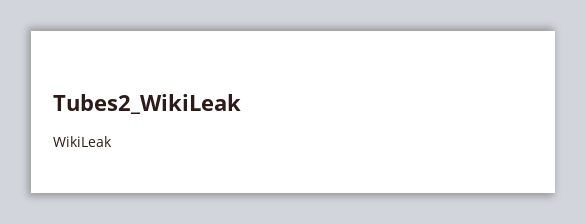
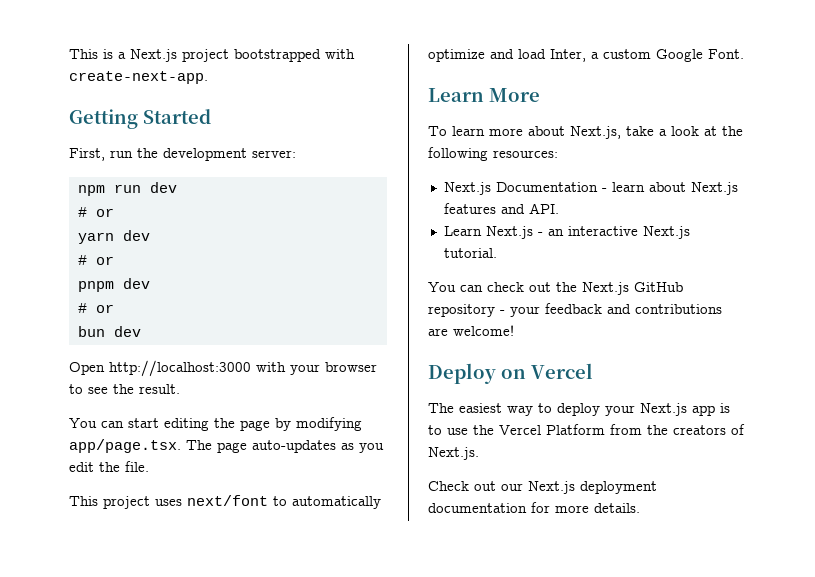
- Tubes2_WikiLeak
- WikiLeak
+ This is a Next.js project bootstrapped with create-next-app.
+ Getting Started
+ First, run the development server:
+ npm run dev
+ # or
+ yarn dev
+ # or
+ pnpm dev
+ # or
+ bun dev
+ Open http://localhost:3000 with your browser to see the result.
+ You can start editing the page by modifying app/page.tsx. The page auto-updates as you edit the file.
+ This project uses next/font to automatically optimize and load Inter, a custom Google Font.
+ Learn More
+ To learn more about Next.js, take a look at the following resources:
+ Next.js Documentation - learn about Next.js features and API.
+ Learn Next.js - an interactive Next.js tutorial.
+ You can check out the Next.js GitHub repository - your feedback and contributions are welcome!
+ Deploy on Vercel
+ The easiest way to deploy your Next.js app is to use the Vercel Platform from the creators of Next.js.
+ Check out our Next.js deployment documentation for more details.

